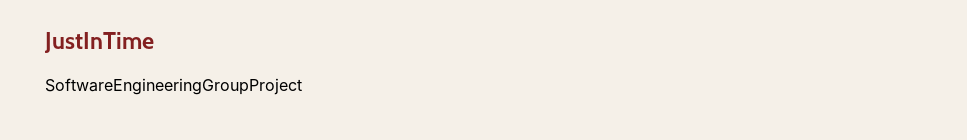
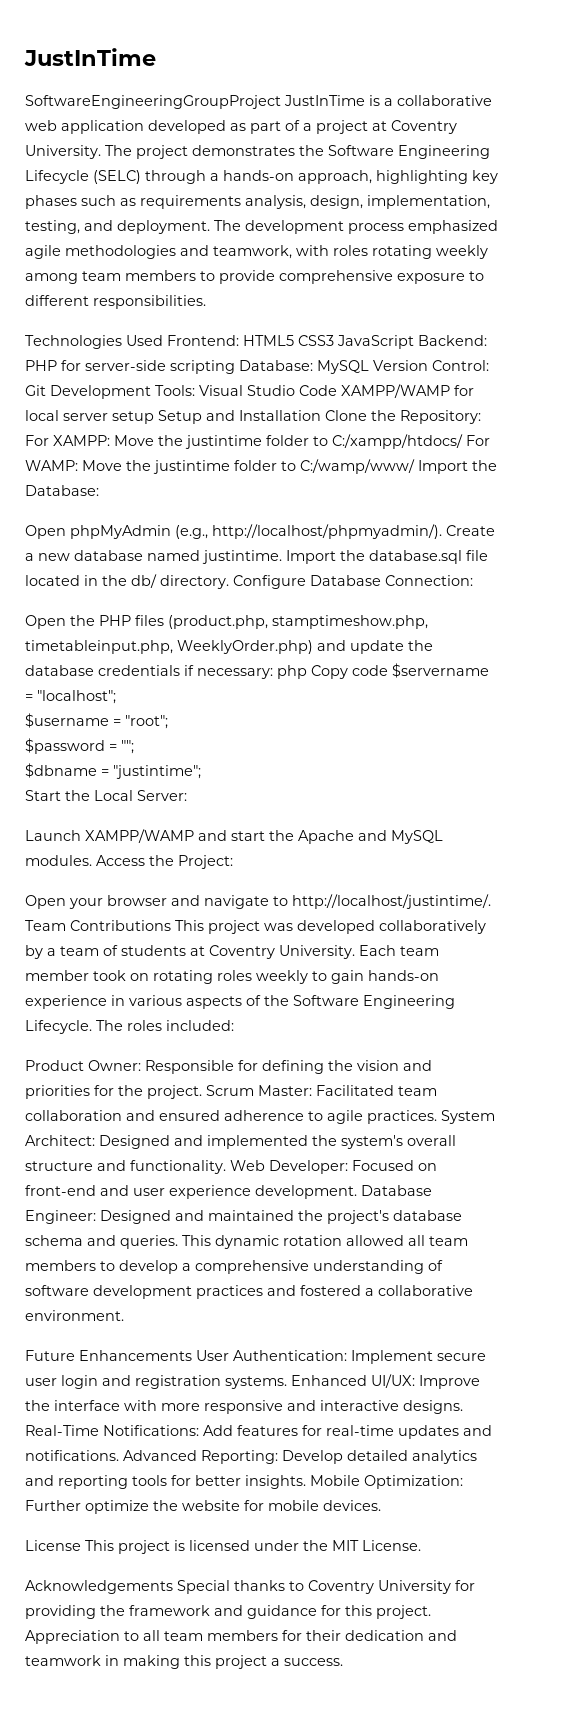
- SoftwareEngineeringGroupProject
+ SoftwareEngineeringGroupProject JustInTime is a collaborative web application developed as part of a project at Coventry University. The project demonstrates the Software Engineering Lifecycle (SELC) through a hands-on approach, highlighting key phases such as requirements analysis, design, implementation, testing, and deployment. The development process emphasized agile methodologies and teamwork, with roles rotating weekly among team members to provide comprehensive exposure to different responsibilities.
+ Technologies Used Frontend: HTML5 CSS3 JavaScript Backend: PHP for server-side scripting Database: MySQL Version Control: Git Development Tools: Visual Studio Code XAMPP/WAMP for local server setup Setup and Installation Clone the Repository: For XAMPP: Move the justintime folder to C:/xampp/htdocs/ For WAMP: Move the justintime folder to C:/wamp/www/ Import the Database:
+ Open phpMyAdmin (e.g., http://localhost/phpmyadmin/). Create a new database named justintime. Import the database.sql file located in the db/ directory. Configure Database Connection:
+ Open the PHP files (product.php, stamptimeshow.php, timetableinput.php, WeeklyOrder.php) and update the database credentials if necessary: php Copy code $servername = "localhost";
+ $username = "root";
+ $password = "";
+ $dbname = "justintime";
+ Start the Local Server:
+ Launch XAMPP/WAMP and start the Apache and MySQL modules. Access the Project:
+ Open your browser and navigate to http://localhost/justintime/. Team Contributions This project was developed collaboratively by a team of students at Coventry University. Each team member took on rotating roles weekly to gain hands-on experience in various aspects of the Software Engineering Lifecycle. The roles included:
+ Product Owner: Responsible for defining the vision and priorities for the project. Scrum Master: Facilitated team collaboration and ensured adherence to agile practices. System Architect: Designed and implemented the system's overall structure and functionality. Web Developer: Focused on front-end and user experience development. Database Engineer: Designed and maintained the project's database schema and queries. This dynamic rotation allowed all team members to develop a comprehensive understanding of software development practices and fostered a collaborative environment.
+ Future Enhancements User Authentication: Implement secure user login and registration systems. Enhanced UI/UX: Improve the interface with more responsive and interactive designs. Real-Time Notifications: Add features for real-time updates and notifications. Advanced Reporting: Develop detailed analytics and reporting tools for better insights. Mobile Optimization: Further optimize the website for mobile devices.
+ License This project is licensed under the MIT License.
+ Acknowledgements Special thanks to Coventry University for providing the framework and guidance for this project. Appreciation to all team members for their dedication and teamwork in making this project a success.

